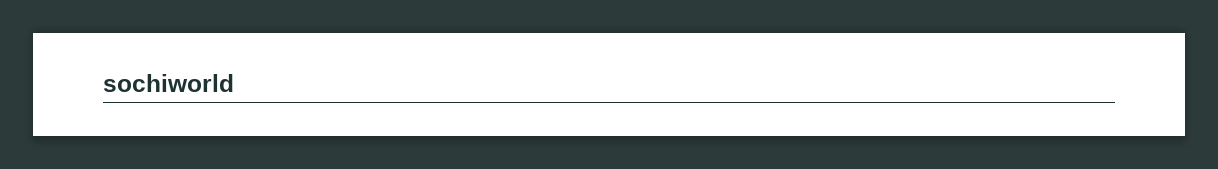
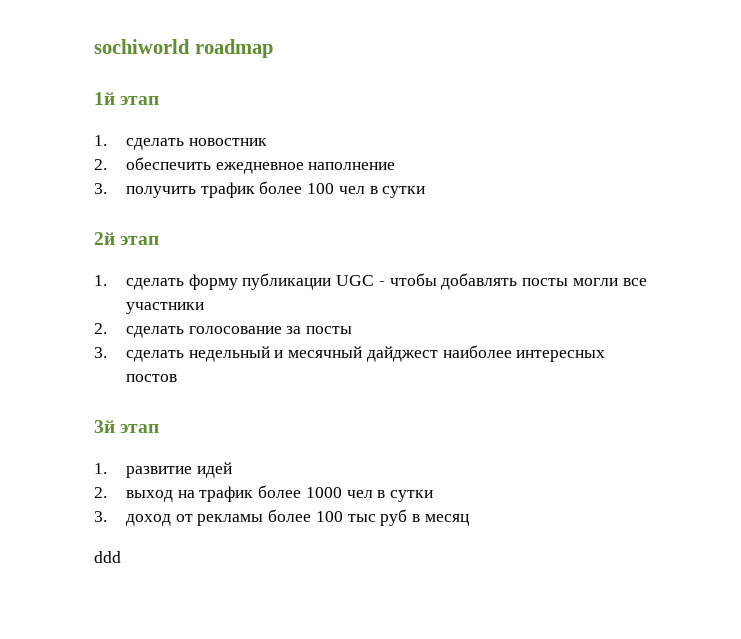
- sochiworld
+ sochiworld roadmap
+ 1й этап
+ 1. сделать новостник
+ 2. обеспечить ежедневное наполнение
+ 3. получить трафик более 100 чел в сутки
+ 2й этап
+ 1. сделать форму публикации UGC - чтобы добавлять посты могли все участники
+ 2. сделать голосование за посты
+ 3. сделать недельный и месячный дайджест наиболее интересных постов
+ 3й этап
+ 1. развитие идей
+ 2. выход на трафик более 1000 чел в сутки
+ 3. доход от рекламы более 100 тыс руб в месяц
+ ddd

